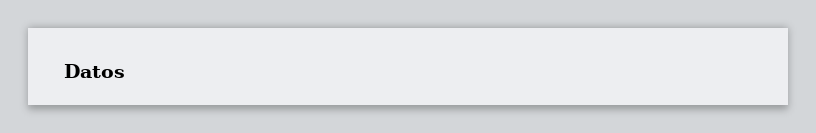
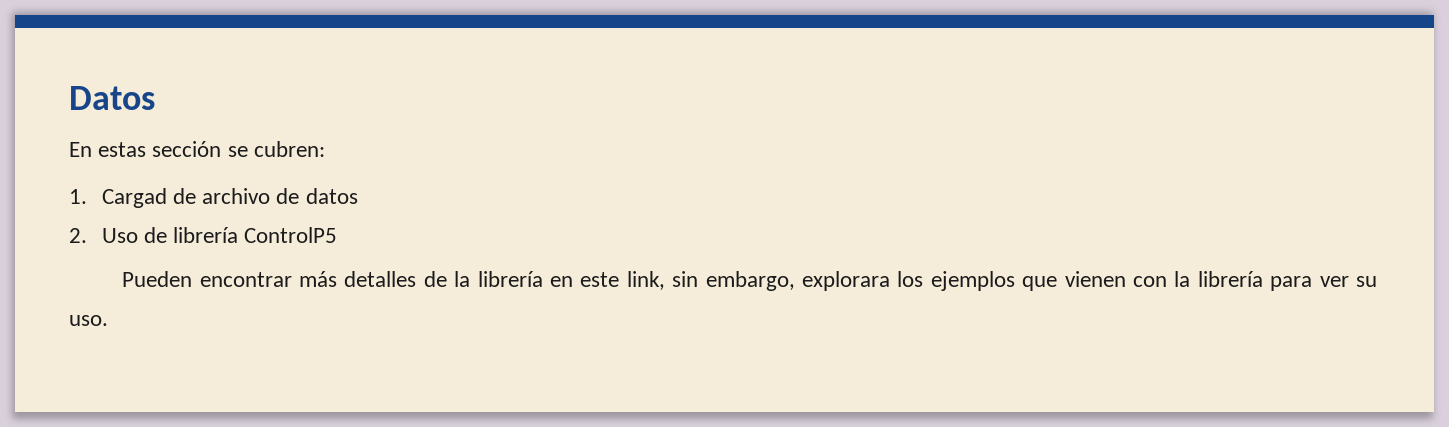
+ En estas sección se cubren:
+ 1. Cargad de archivo de datos
+ 2. Uso de librería ControlP5
+ Pueden encontrar más detalles de la librería en este link, sin embargo, explorara los ejemplos que vienen con la librería para ver su uso.

